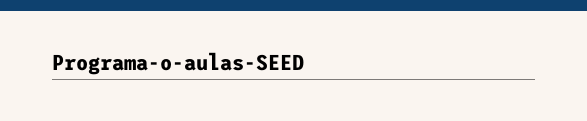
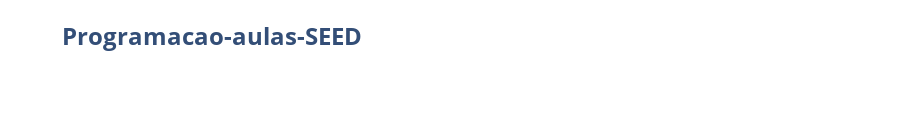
- Programa-o-aulas-SEED
+ Programacao-aulas-SEED

